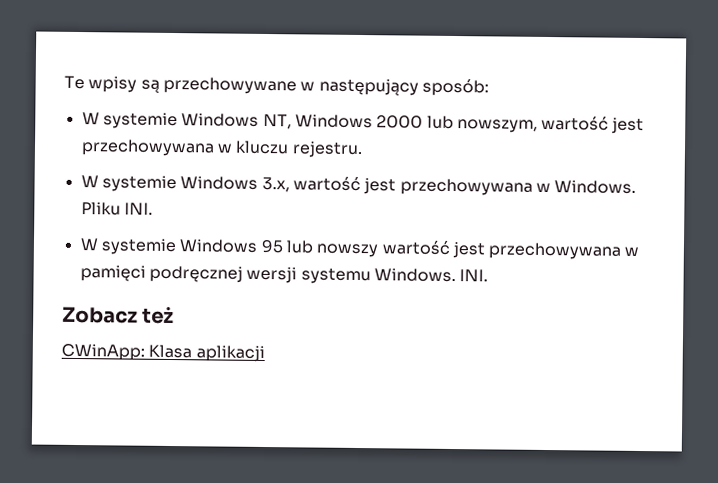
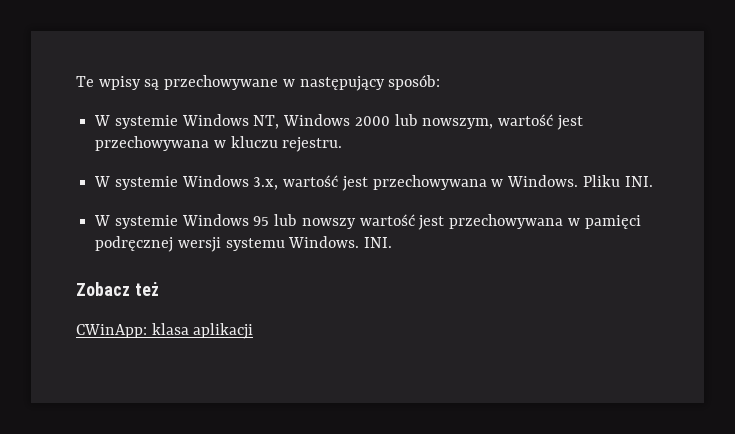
- CWinApp: Klasa aplikacji
+ CWinApp: klasa aplikacji

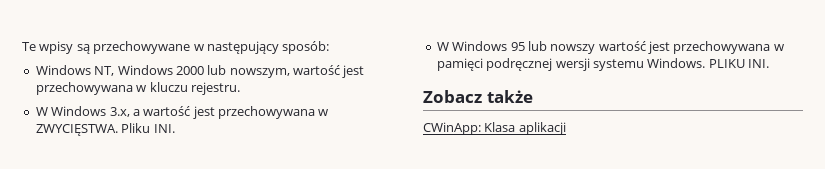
- W systemie Windows NT, Windows 2000 lub nowszym, wartość jest przechowywana w kluczu rejestru.
+ Windows NT, Windows 2000 lub nowszym, wartość jest przechowywana w kluczu rejestru.
- W systemie Windows 3.x, wartość jest przechowywana w Windows.
+ W Windows 3.x, a wartość jest przechowywana w ZWYCIĘSTWA.
- W systemie Windows 95 lub nowszy wartość jest przechowywana w pamięci podręcznej wersji systemu Windows. INI.
+ W Windows 95 lub nowszy wartość jest przechowywana w pamięci podręcznej wersji systemu Windows. PLIKU INI.
- Zobacz też
+ Zobacz także
- CWinApp: klasa aplikacji
+ CWinApp: Klasa aplikacji

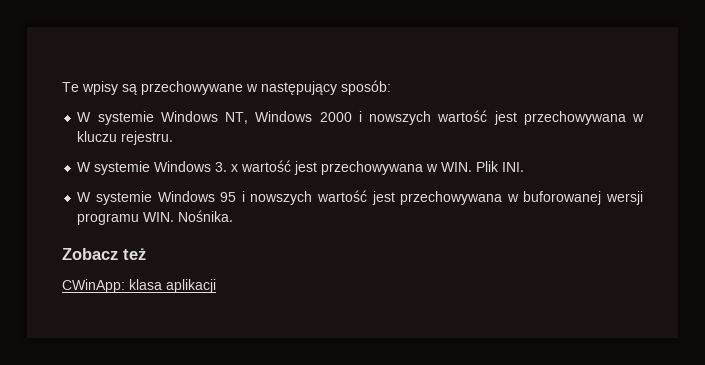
- Windows NT, Windows 2000 lub nowszym, wartość jest przechowywana w kluczu rejestru.
+ W systemie Windows NT, Windows 2000 i nowszych wartość jest przechowywana w kluczu rejestru.
- W Windows 3.x, a wartość jest przechowywana w ZWYCIĘSTWA. Pliku INI.
+ W systemie Windows 3. x wartość jest przechowywana w WIN. Plik INI.
- W Windows 95 lub nowszy wartość jest przechowywana w pamięci podręcznej wersji systemu Windows. PLIKU INI.
+ W systemie Windows 95 i nowszych wartość jest przechowywana w buforowanej wersji programu WIN. Nośnika.
- Zobacz także
+ Zobacz też
- CWinApp: Klasa aplikacji
+ CWinApp: klasa aplikacji

